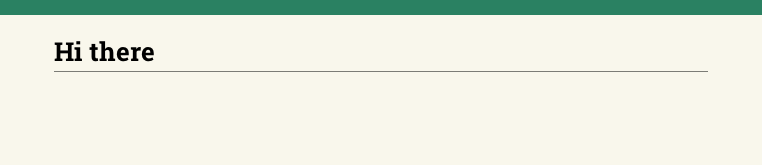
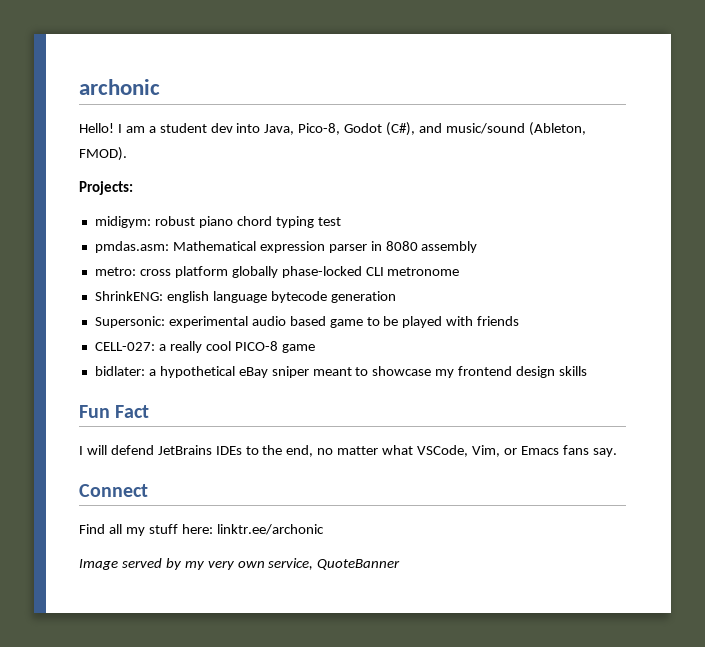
- Hi there
+ archonic
+ Hello! I am a student dev into Java, Pico-8, Godot (C#), and music/sound (Ableton, FMOD).
+ Projects:
+ midigym: robust piano chord typing test
+ pmdas.asm: Mathematical expression parser in 8080 assembly
+ metro: cross platform globally phase-locked CLI metronome
+ ShrinkENG: english language bytecode generation
+ Supersonic: experimental audio based game to be played with friends
+ CELL-027: a really cool PICO-8 game
+ bidlater: a hypothetical eBay sniper meant to showcase my frontend design skills
+ Fun Fact
+ I will defend JetBrains IDEs to the end, no matter what VSCode, Vim, or Emacs fans say.
+ Connect
+ Find all my stuff here: linktr.ee/archonic
+ Image served by my very own service, QuoteBanner

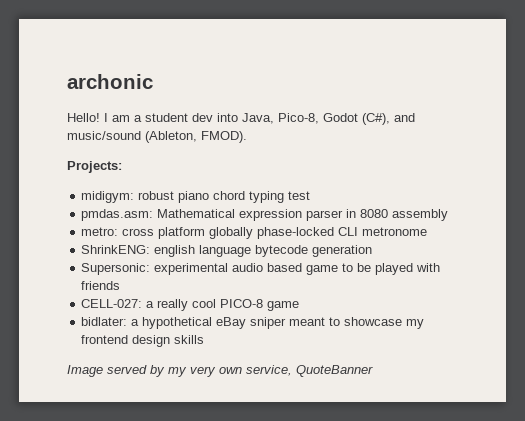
- Fun Fact
- I will defend JetBrains IDEs to the end, no matter what VSCode, Vim, or Emacs fans say.
- Connect
- Find all my stuff here: linktr.ee/archonic

